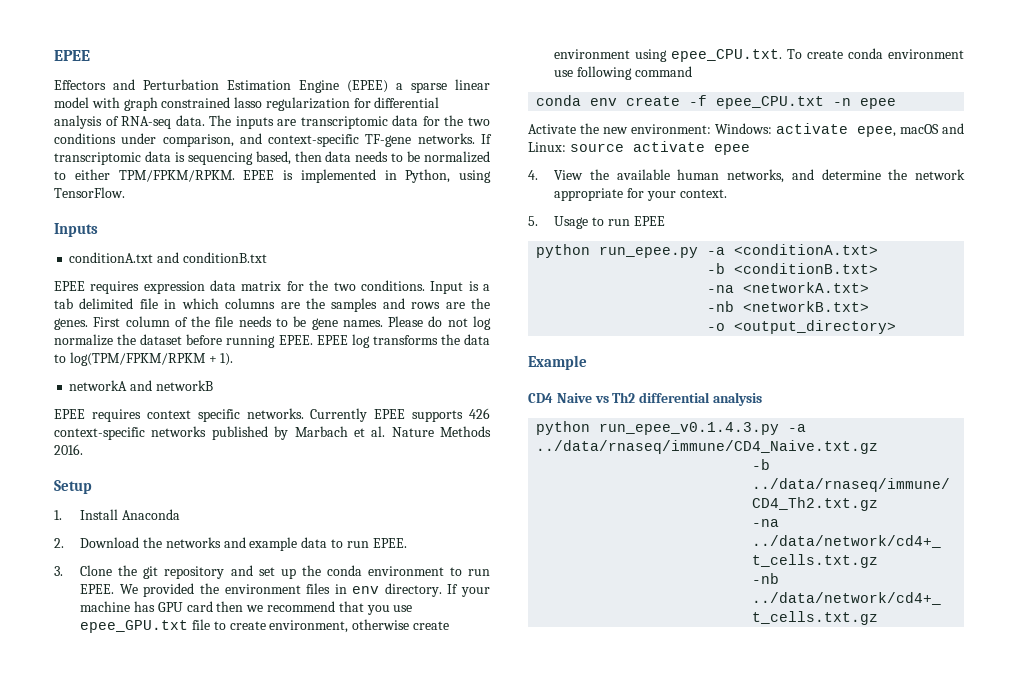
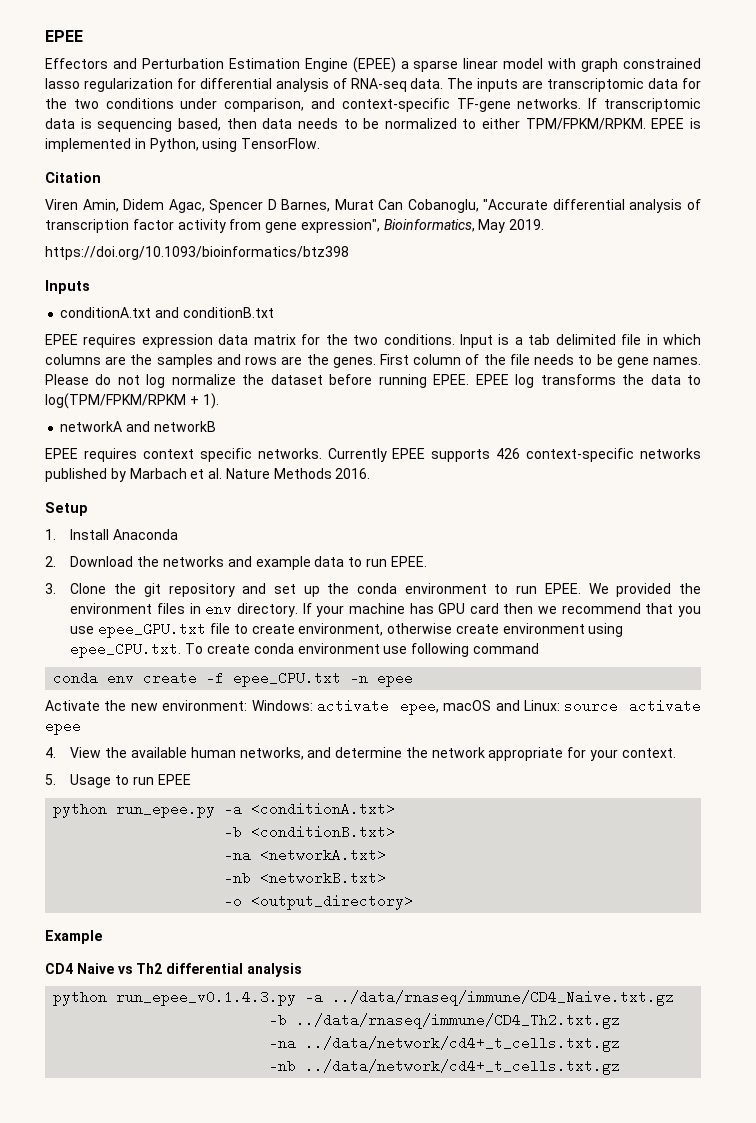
+ Citation
+ Viren Amin, Didem Agac, Spencer D Barnes, Murat Can Cobanoglu, "Accurate differential analysis of transcription factor activity from gene expression", Bioinformatics, May 2019.
+ https://doi.org/10.1093/bioinformatics/btz398

